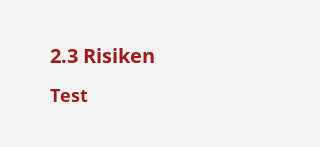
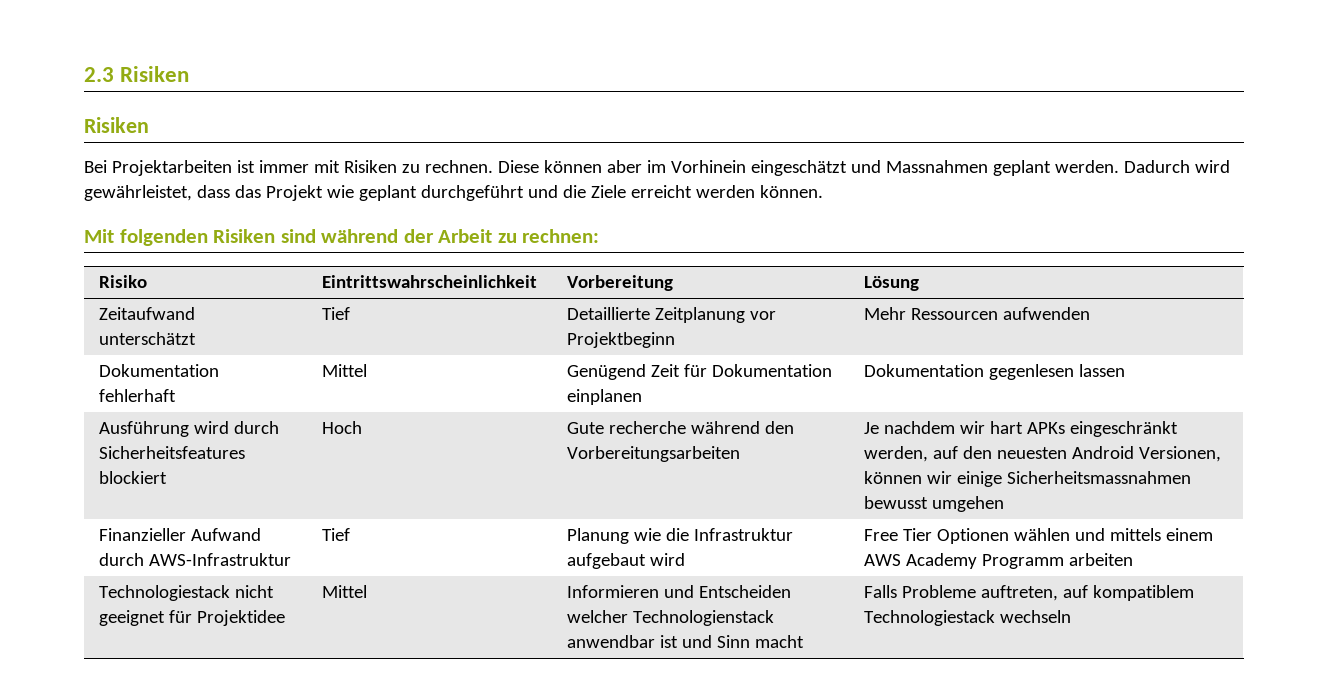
  2.3 Risiken
- Test
+ Risiken
+ Bei Projektarbeiten ist immer mit Risiken zu rechnen. Diese können aber im Vorhinein eingeschätzt und Massnahmen geplant werden. Dadurch wird gewährleistet, dass das Projekt wie geplant durchgeführt und die Ziele erreicht werden können.
+ Mit folgenden Risiken sind während der Arbeit zu rechnen:
+ Risiko | Eintrittswahrscheinlichkeit | Vorbereitung | Lösung
+ Zeitaufwand unterschätzt | Tief | Detaillierte Zeitplanung vor Projektbeginn | Mehr Ressourcen aufwenden
+ Dokumentation fehlerhaft | Mittel | Genügend Zeit für Dokumentation einplanen | Dokumentation gegenlesen lassen
+ Ausführung wird durch Sicherheitsfeatures blockiert | Hoch | Gute recherche während den Vorbereitungsarbeiten | Je nachdem wir hart APKs eingeschränkt werden, auf den neuesten Android Versionen, können wir einige Sicherheitsmassnahmen bewusst umgehen
+ Finanzieller Aufwand durch AWS-Infrastruktur | Tief | Planung wie die Infrastruktur aufgebaut wird | Free Tier Optionen wählen und mittels einem AWS Academy Programm arbeiten
+ Technologiestack nicht geeignet für Projektidee | Mittel | Informieren und Entscheiden welcher Technologienstack anwendbar ist und Sinn macht | Falls Probleme auftreten, auf kompatiblem Technologiestack wechseln

